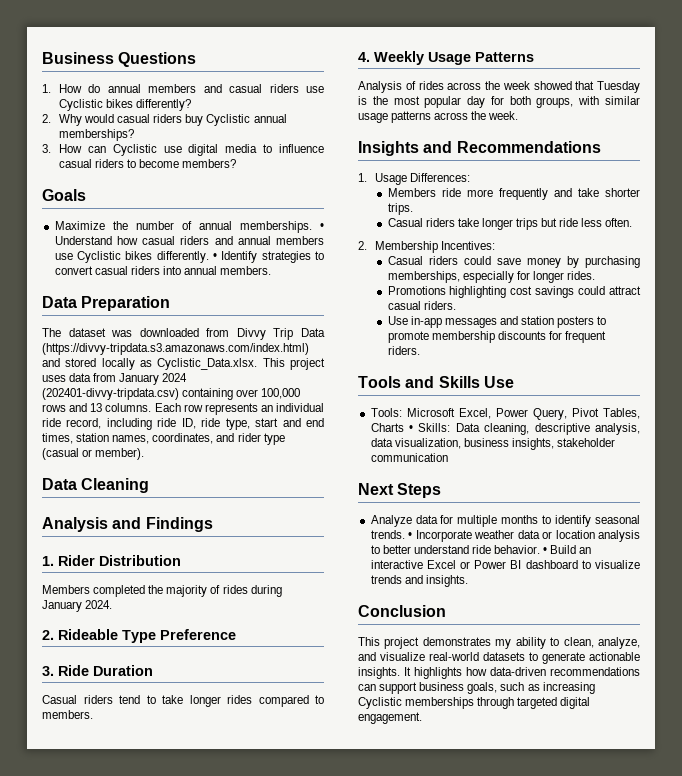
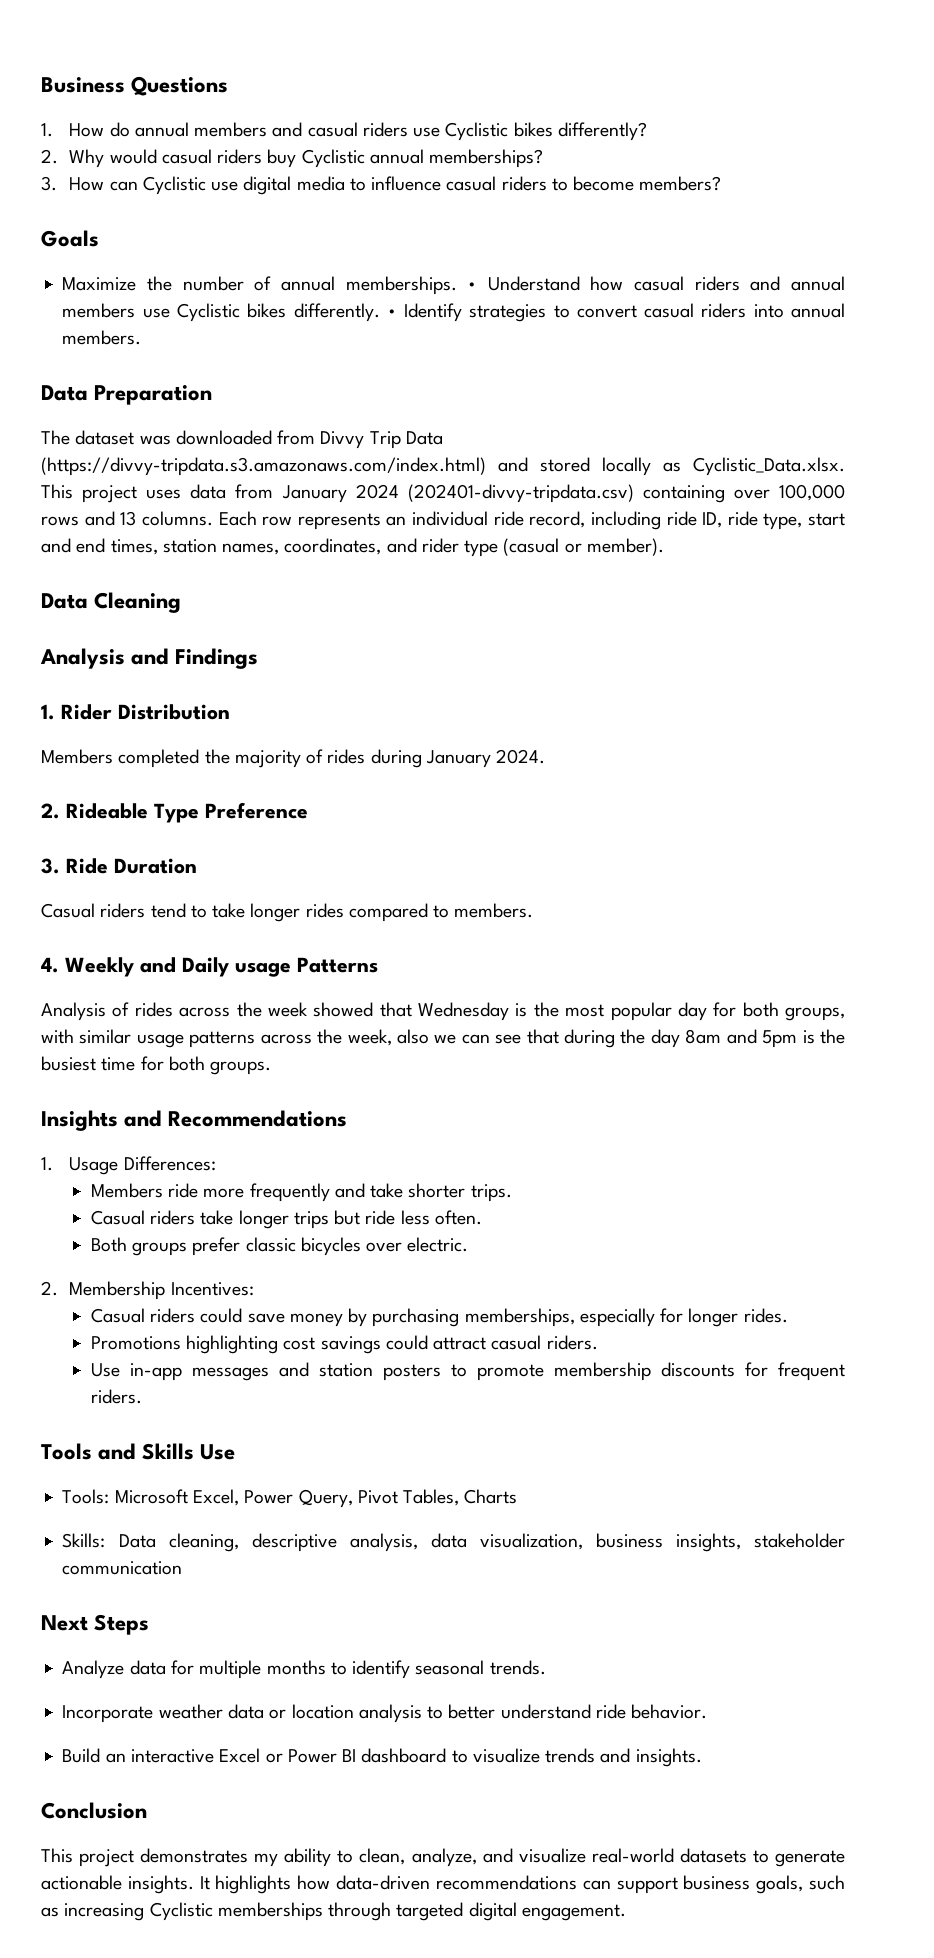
- 4. Weekly Usage Patterns
+ 4. Weekly and Daily usage Patterns
- Analysis of rides across the week showed that Tuesday is the most popular day for both groups, with similar usage patterns across the week.
+ Analysis of rides across the week showed that Wednesday is the most popular day for both groups, with similar usage patterns across the week, also we can see that during the day 8am and 5pm is the busiest time for both groups.
+ Both groups prefer classic bicycles over electric.
- Tools: Microsoft Excel, Power Query, Pivot Tables, Charts • Skills: Data cleaning, descriptive analysis, data visualization, business insights, stakeholder communication
+ Tools: Microsoft Excel, Power Query, Pivot Tables, Charts
+ Skills: Data cleaning, descriptive analysis, data visualization, business insights, stakeholder communication
- Analyze data for multiple months to identify seasonal trends. • Incorporate weather data or location analysis to better understand ride behavior. • Build an interactive Excel or Power BI dashboard to visualize trends and insights.
+ Analyze data for multiple months to identify seasonal trends.
+ Incorporate weather data or location analysis to better understand ride behavior.
+ Build an interactive Excel or Power BI dashboard to visualize trends and insights.

